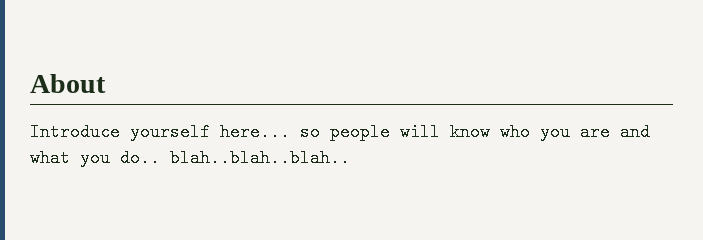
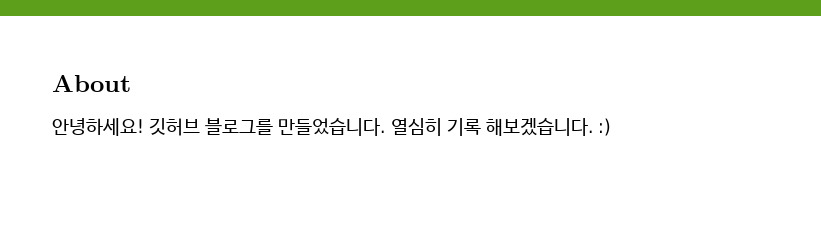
- Introduce yourself here... so people will know who you are and what you do.. blah..blah..blah..
+ 안녕하세요! 깃허브 블로그를 만들었습니다. 열심히 기록 해보겠습니다. :)

